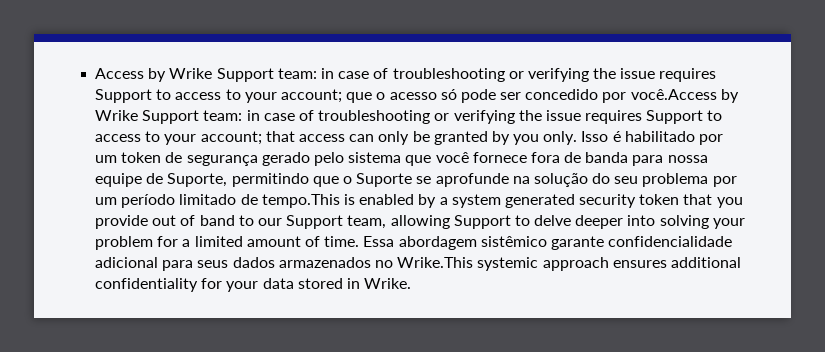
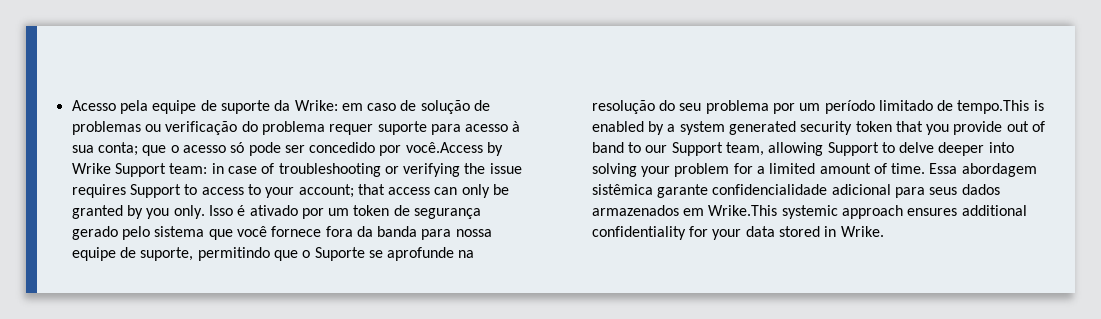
- Access by Wrike Support team: in case of troubleshooting or verifying the issue requires Support to access to your account; que o acesso só pode ser concedido por você.Access by Wrike Support team: in case of troubleshooting or verifying the issue requires Support to access to your account; that access can only be granted by you only.
+ Acesso pela equipe de suporte da Wrike: em caso de solução de problemas ou verificação do problema requer suporte para acesso à sua conta; que o acesso só pode ser concedido por você.Access by Wrike Support team: in case of troubleshooting or verifying the issue requires Support to access to your account; that access can only be granted by you only.
- Isso é habilitado por um token de segurança gerado pelo sistema que você fornece fora de banda para nossa equipe de Suporte, permitindo que o Suporte se aprofunde na solução do seu problema por um período limitado de tempo.This is enabled by a system generated security token that you provide out of band to our Support team, allowing Support to delve deeper into solving your problem for a limited amount of time.
+ Isso é ativado por um token de segurança gerado pelo sistema que você fornece fora da banda para nossa equipe de suporte, permitindo que o Suporte se aprofunde na resolução do seu problema por um período limitado de tempo.This is enabled by a system generated security token that you provide out of band to our Support team, allowing Support to delve deeper into solving your problem for a limited amount of time.
- Essa abordagem sistêmico garante confidencialidade adicional para seus dados armazenados no Wrike.This systemic approach ensures additional confidentiality for your data stored in Wrike.
+ Essa abordagem sistêmica garante confidencialidade adicional para seus dados armazenados em Wrike.This systemic approach ensures additional confidentiality for your data stored in Wrike.

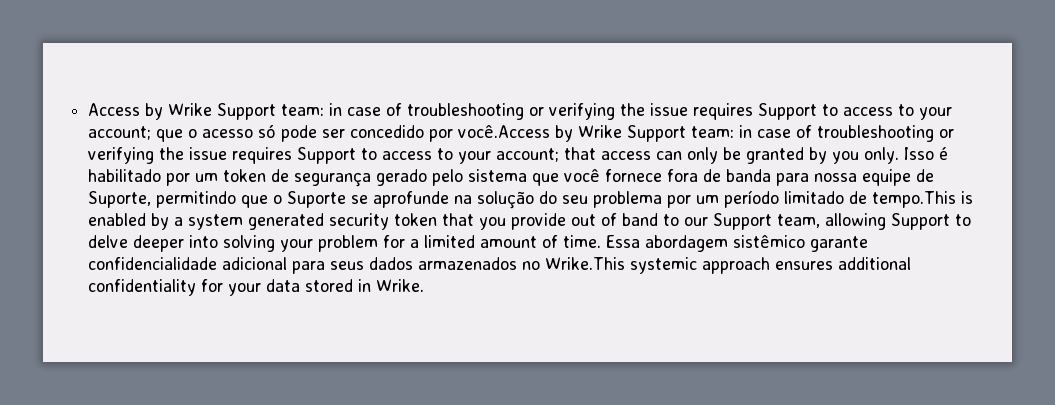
- Acesso pela equipe de suporte da Wrike: em caso de solução de problemas ou verificação do problema requer suporte para acesso à sua conta; que o acesso só pode ser concedido por você.Access by Wrike Support team: in case of troubleshooting or verifying the issue requires Support to access to your account; that access can only be granted by you only.
+ Access by Wrike Support team: in case of troubleshooting or verifying the issue requires Support to access to your account; que o acesso só pode ser concedido por você.Access by Wrike Support team: in case of troubleshooting or verifying the issue requires Support to access to your account; that access can only be granted by you only.
- Isso é ativado por um token de segurança gerado pelo sistema que você fornece fora da banda para nossa equipe de suporte, permitindo que o Suporte se aprofunde na resolução do seu problema por um período limitado de tempo.This is enabled by a system generated security token that you provide out of band to our Support team, allowing Support to delve deeper into solving your problem for a limited amount of time.
+ Isso é habilitado por um token de segurança gerado pelo sistema que você fornece fora de banda para nossa equipe de Suporte, permitindo que o Suporte se aprofunde na solução do seu problema por um período limitado de tempo.This is enabled by a system generated security token that you provide out of band to our Support team, allowing Support to delve deeper into solving your problem for a limited amount of time.
- Essa abordagem sistêmica garante confidencialidade adicional para seus dados armazenados em Wrike.This systemic approach ensures additional confidentiality for your data stored in Wrike.
+ Essa abordagem sistêmico garante confidencialidade adicional para seus dados armazenados no Wrike.This systemic approach ensures additional confidentiality for your data stored in Wrike.

